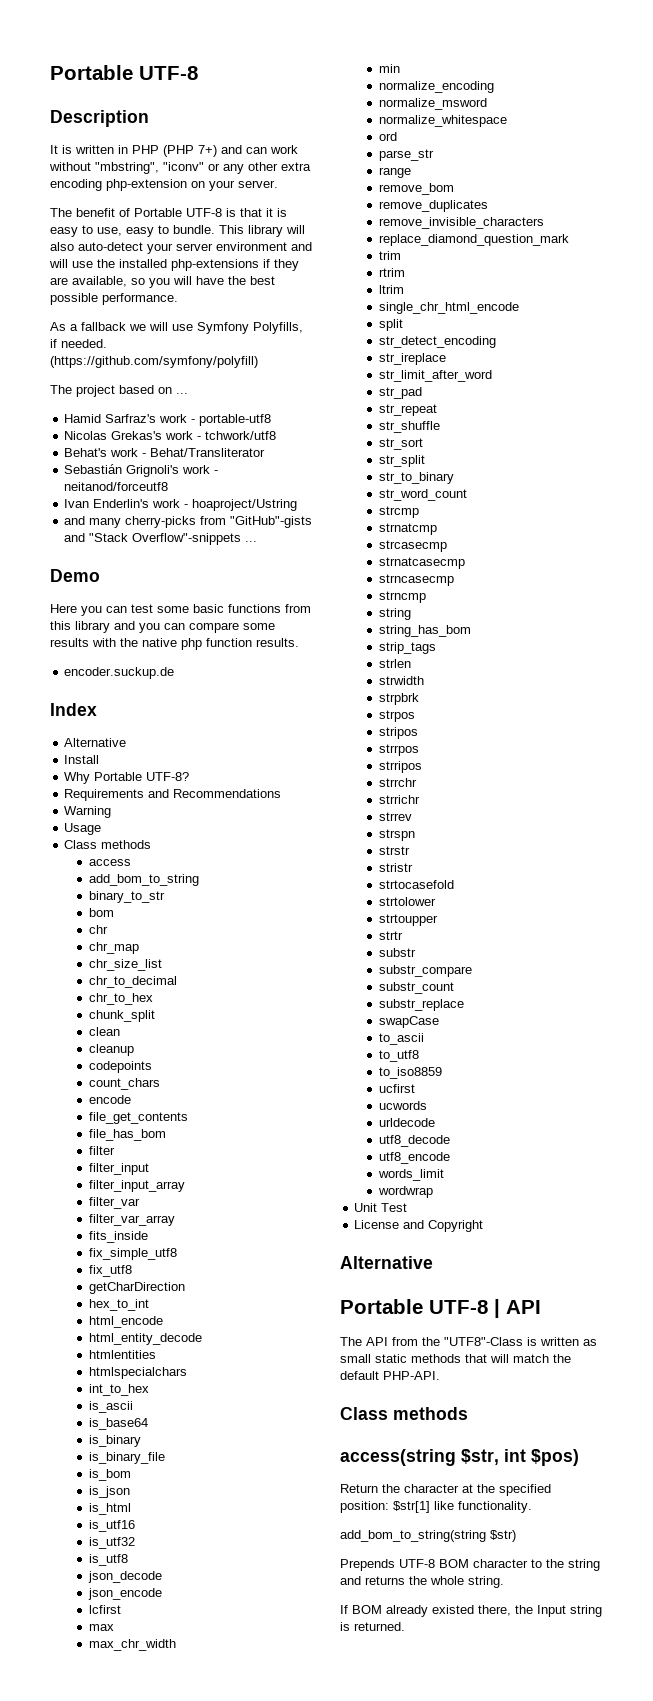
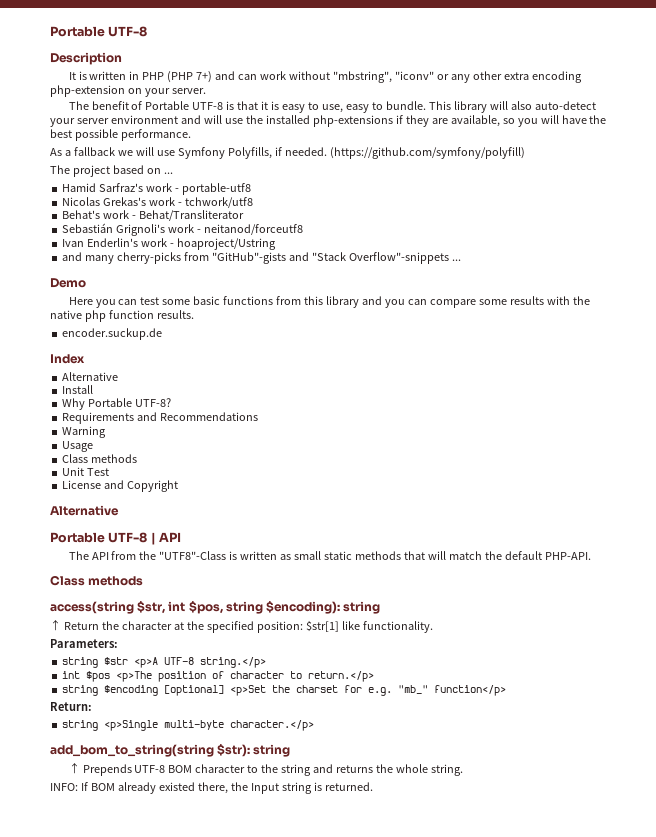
- access
- add_bom_to_string
- binary_to_str
- bom
- chr
- chr_map
- chr_size_list
- chr_to_decimal
- chr_to_hex
- chunk_split
- clean
- cleanup
- codepoints
- count_chars
- encode
- file_get_contents
- file_has_bom
- filter
- filter_input
- filter_input_array
- filter_var
- filter_var_array
- fits_inside
- fix_simple_utf8
- fix_utf8
- getCharDirection
- hex_to_int
- html_encode
- html_entity_decode
- htmlentities
- htmlspecialchars
- int_to_hex
- is_ascii
- is_base64
- is_binary
- is_binary_file
- is_bom
- is_json
- is_html
- is_utf16
- is_utf32
- is_utf8
- json_decode
- json_encode
- lcfirst
- max
- max_chr_width
- min
- normalize_encoding
- normalize_msword
- normalize_whitespace
- ord
- parse_str
- range
- remove_bom
- remove_duplicates
- remove_invisible_characters
- replace_diamond_question_mark
- trim
- rtrim
- ltrim
- single_chr_html_encode
- split
- str_detect_encoding
- str_ireplace
- str_limit_after_word
- str_pad
- str_repeat
- str_shuffle
- str_sort
- str_split
- str_to_binary
- str_word_count
- strcmp
- strnatcmp
- strcasecmp
- strnatcasecmp
- strncasecmp
- strncmp
- string
- string_has_bom
- strip_tags
- strlen
- strwidth
- strpbrk
- strpos
- stripos
- strrpos
- strripos
- strrchr
- strrichr
- strrev
- strspn
- strstr
- stristr
- strtocasefold
- strtolower
- strtoupper
- strtr
- substr
- substr_compare
- substr_count
- substr_replace
- swapCase
- to_ascii
- to_utf8
- to_iso8859
- ucfirst
- ucwords
- urldecode
- utf8_decode
- utf8_encode
- words_limit
- wordwrap
- access(string $str, int $pos)
- Return the character at the specified position: $str[1] like functionality.
+ access(string $str, int $pos, string $encoding): string
+ ↑ Return the character at the specified position: $str[1] like functionality.
- add_bom_to_string(string $str)
- Prepends UTF-8 BOM character to the string and returns the whole string.
+ Parameters:
+ string $str <p>A UTF-8 string.</p>
+ int $pos <p>The position of character to return.</p>
+ string $encoding [optional] <p>Set the charset for e.g. "mb_" function</p>
+ Return:
+ string <p>Single multi-byte character.</p>
+ add_bom_to_string(string $str): string
+ ↑ Prepends UTF-8 BOM character to the string and returns the whole string.
- If BOM already existed there, the Input string is returned.
+ INFO: If BOM already existed there, the Input string is returned.

